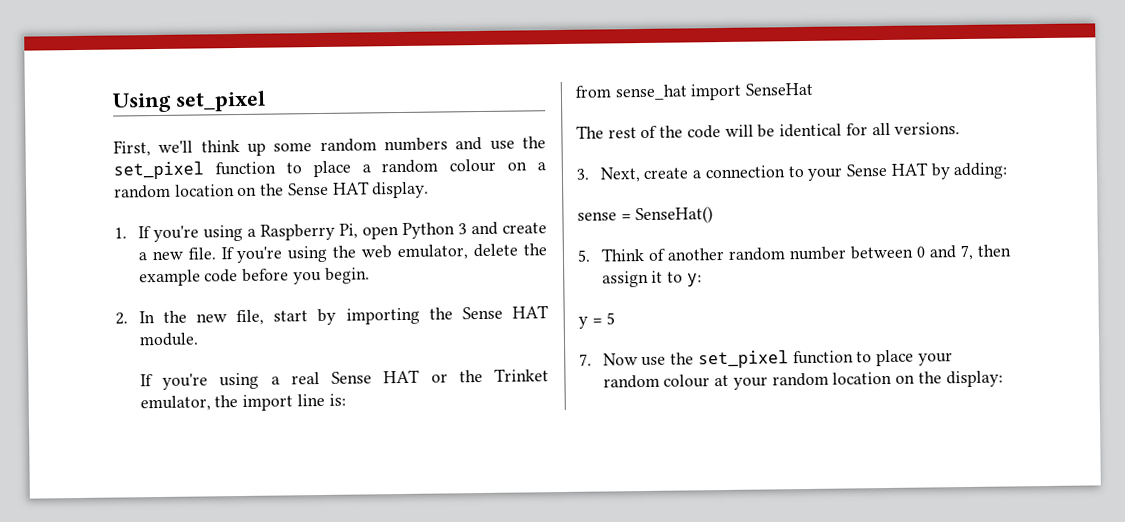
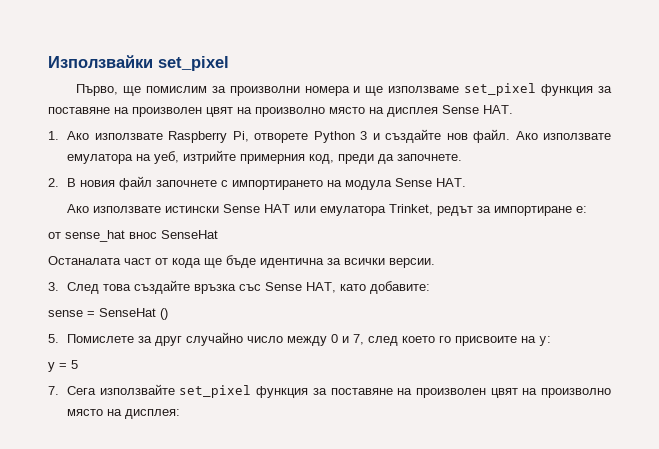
- Using set_pixel
+ Използвайки set_pixel
- First, we'll think up some random numbers and use the set_pixel function to place a random colour on a random location on the Sense HAT display.
- 1. If you're using a Raspberry Pi, open Python 3 and create a new file. If you're using the web emulator, delete the example code before you begin.
- 2. In the new file, start by importing the Sense HAT module.
- If you're using a real Sense HAT or the Trinket emulator, the import line is:
- from sense_hat import SenseHat
- The rest of the code will be identical for all versions.
- 3. Next, create a connection to your Sense HAT by adding:
+ Първо, ще помислим за произволни номера и ще използваме set_pixel функция за поставяне на произволен цвят на произволно място на дисплея Sense HAT.
+ 1. Ако използвате Raspberry Pi, отворете Python 3 и създайте нов файл. Ако използвате емулатора на уеб, изтрийте примерния код, преди да започнете.
+ 2. В новия файл започнете с импортирането на модула Sense HAT.
+ Ако използвате истински Sense HAT или емулатора Trinket, редът за импортиране е:
+ от sense_hat внос SenseHat
+ Останалата част от кода ще бъде идентична за всички версии.
+ 3. След това създайте връзка със Sense HAT, като добавите:
- sense = SenseHat()
+ sense = SenseHat ()
- 5. Think of another random number between 0 and 7, then assign it to y:
+ 5. Помислете за друг случайно число между 0 и 7, след което го присвоите на y:
- 7. Now use the set_pixel function to place your random colour at your random location on the display:
+ 7. Сега използвайте set_pixel функция за поставяне на произволен цвят на произволно място на дисплея:

